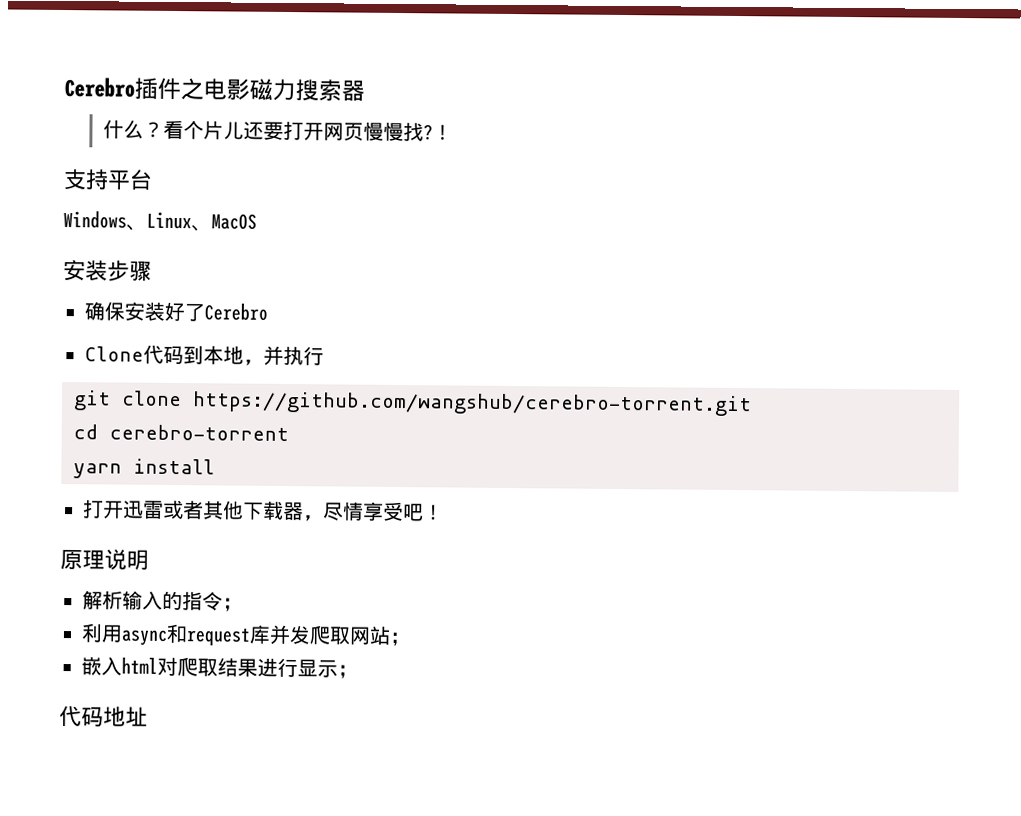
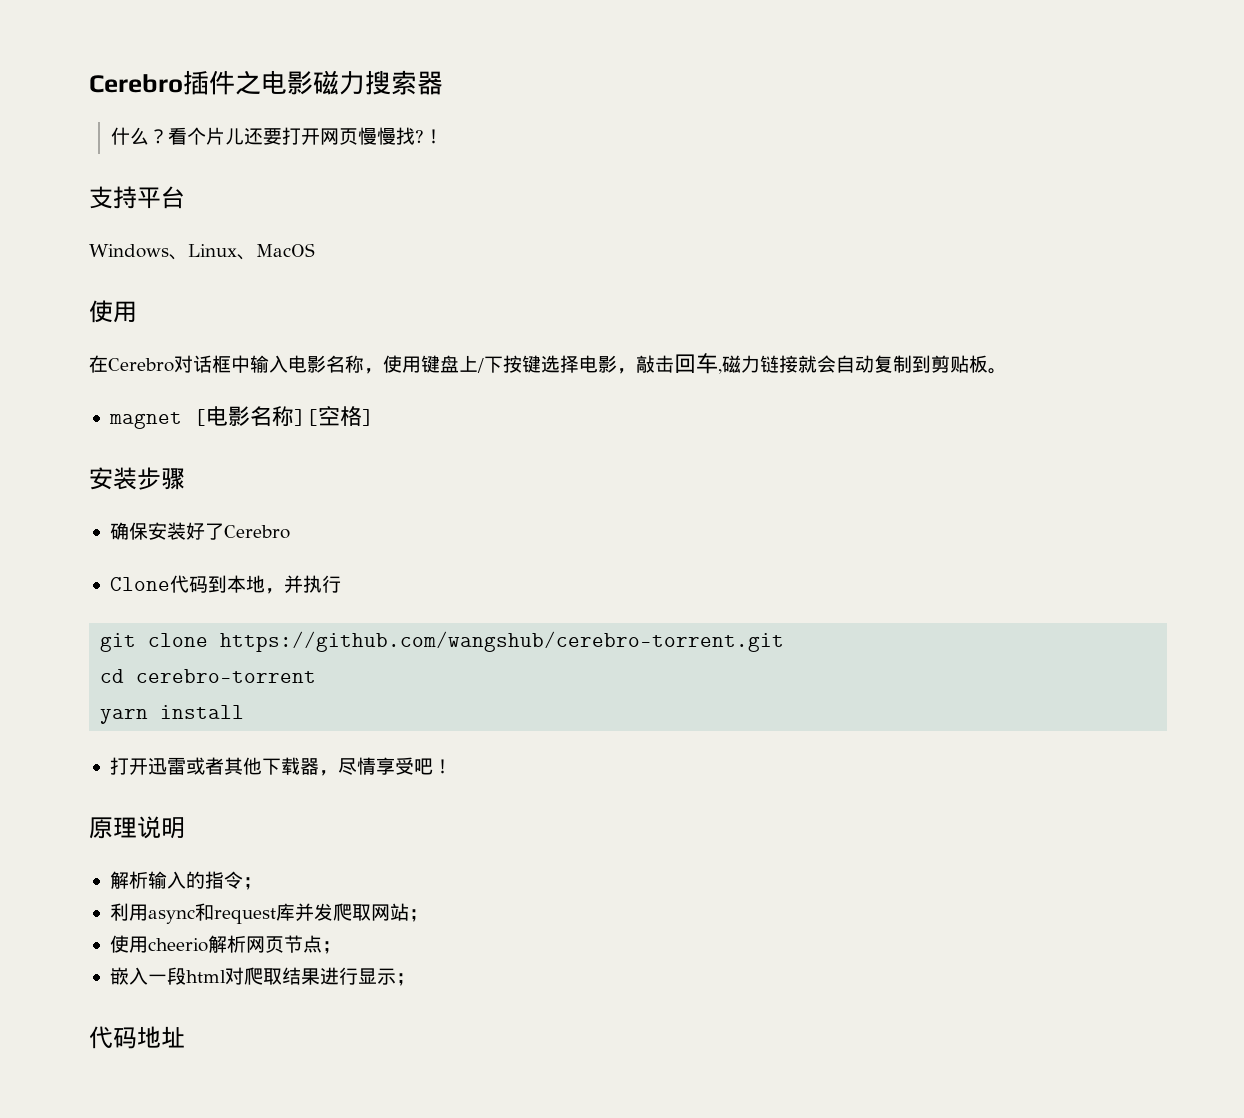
  Windows、Linux、MacOS
+ 使用
+ 在Cerebro对话框中输入电影名称，使用键盘上/下按键选择电影，敲击回车,磁力链接就会自动复制到剪贴板。
+ magnet [电影名称][空格]
+ 使用cheerio解析网页节点；
- 嵌入html对爬取结果进行显示；
+ 嵌入一段html对爬取结果进行显示；

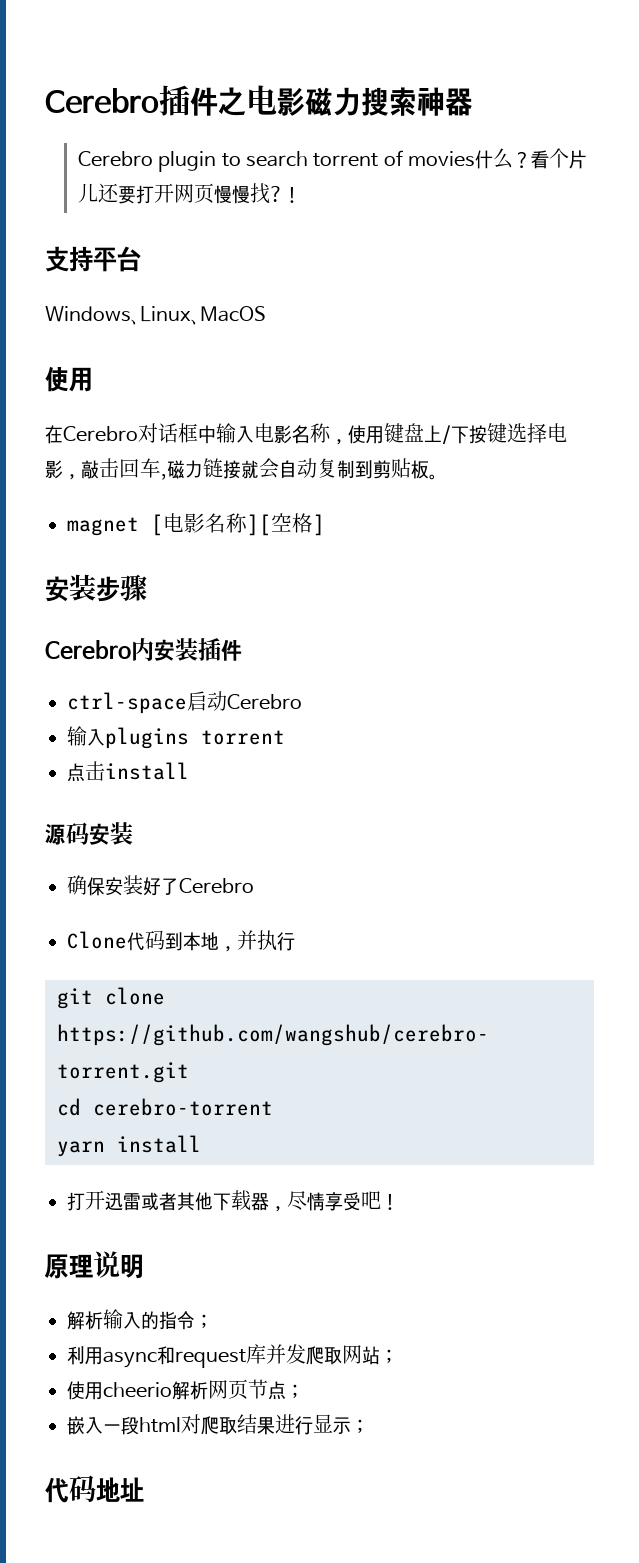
- Cerebro插件之电影磁力搜索器
+ Cerebro插件之电影磁力搜索神器
- 什么？
+ Cerebro plugin to search torrent of movies什么？
+ Cerebro内安装插件
+ ctrl-space启动Cerebro
+ 输入plugins torrent
+ 点击install
+ 源码安装

